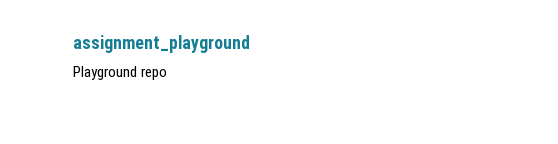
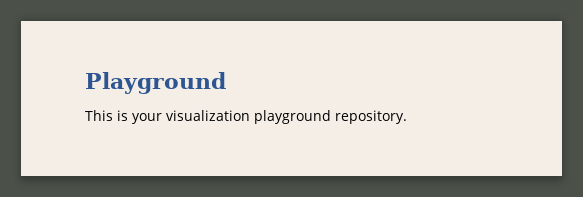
- assignment_playground
- Playground repo
+ Playground
+ This is your visualization playground repository.

